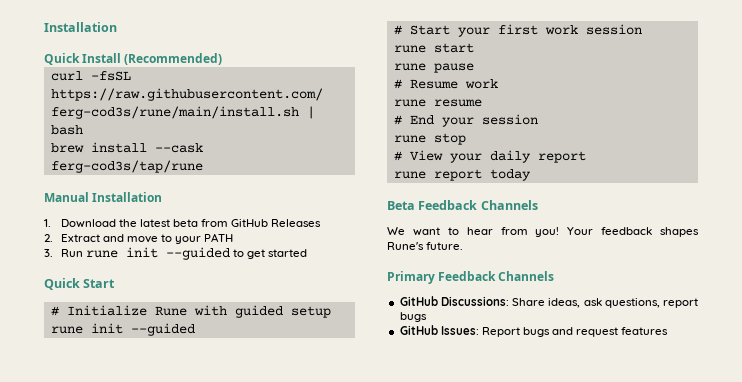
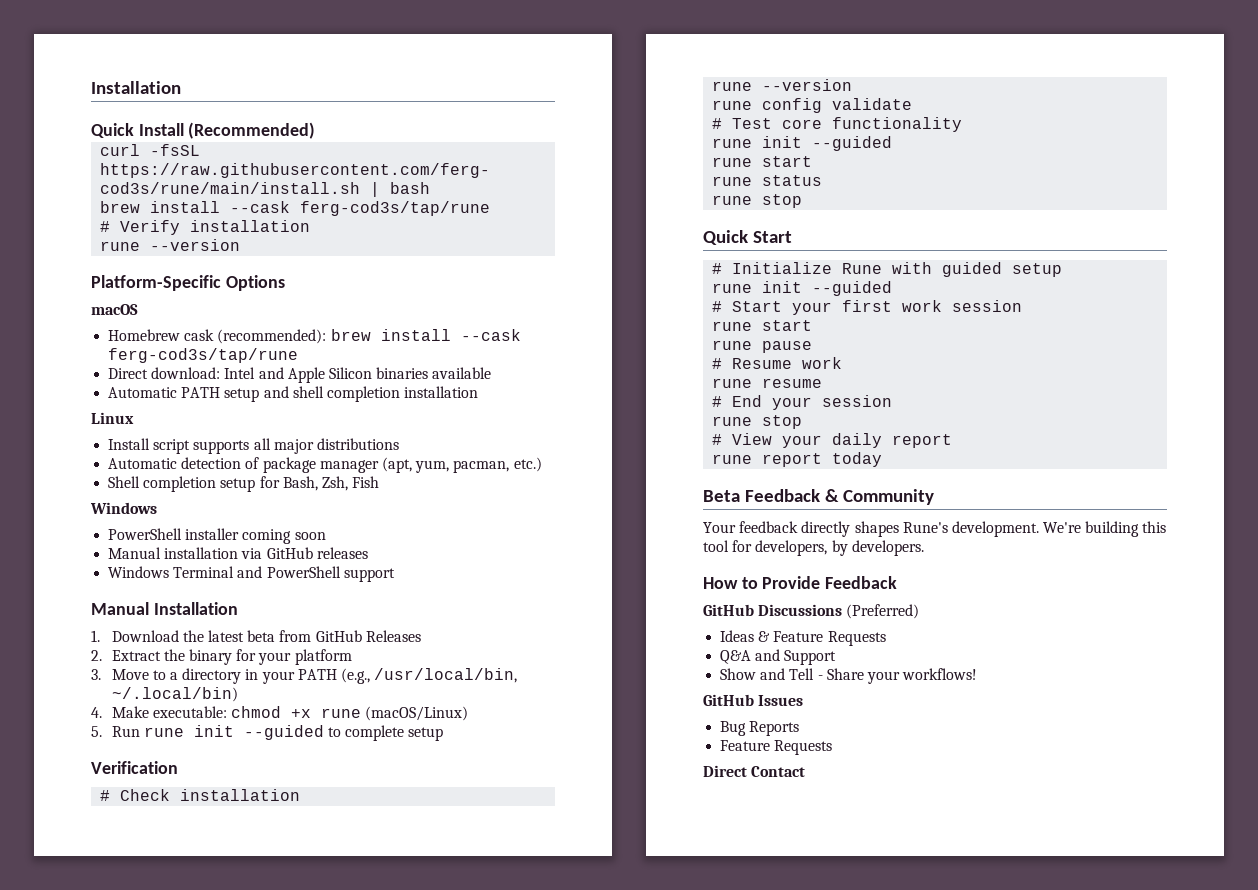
+ # Verify installation
+ rune --version
+ Platform-Specific Options
+ macOS
+ Homebrew cask (recommended): brew install --cask ferg-cod3s/tap/rune
+ Direct download: Intel and Apple Silicon binaries available
+ Automatic PATH setup and shell completion installation
+ Linux
+ Install script supports all major distributions
+ Automatic detection of package manager (apt, yum, pacman, etc.)
+ Shell completion setup for Bash, Zsh, Fish
+ Windows
+ PowerShell installer coming soon
+ Manual installation via GitHub releases
+ Windows Terminal and PowerShell support
- 2. Extract and move to your PATH
- 3. Run rune init --guided to get started
+ 2. Extract the binary for your platform
+ 3. Move to a directory in your PATH (e.g., /usr/local/bin, ~/.local/bin)
+ 4. Make executable: chmod +x rune (macOS/Linux)
+ 5. Run rune init --guided to complete setup
+ Verification
+ # Check installation
+ rune --version
+ rune config validate
+ # Test core functionality
+ rune init --guided
+ rune start
+ rune status
+ rune stop
- Beta Feedback Channels
- We want to hear from you! Your feedback shapes Rune's future.
- Primary Feedback Channels
- GitHub Discussions: Share ideas, ask questions, report bugs
- GitHub Issues: Report bugs and request features
+ Beta Feedback & Community
+ Your feedback directly shapes Rune's development. We're building this tool for developers, by developers.
+ How to Provide Feedback
+ GitHub Discussions (Preferred)
+ Ideas & Feature Requests
+ Q&A and Support
+ Show and Tell - Share your workflows!
+ GitHub Issues
+ Bug Reports
+ Feature Requests
+ Direct Contact

